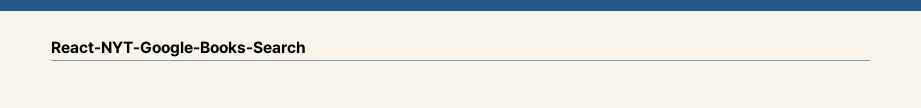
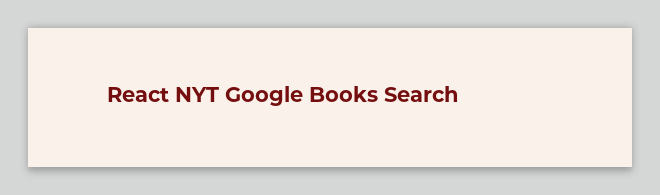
- React-NYT-Google-Books-Search
+ React NYT Google Books Search

